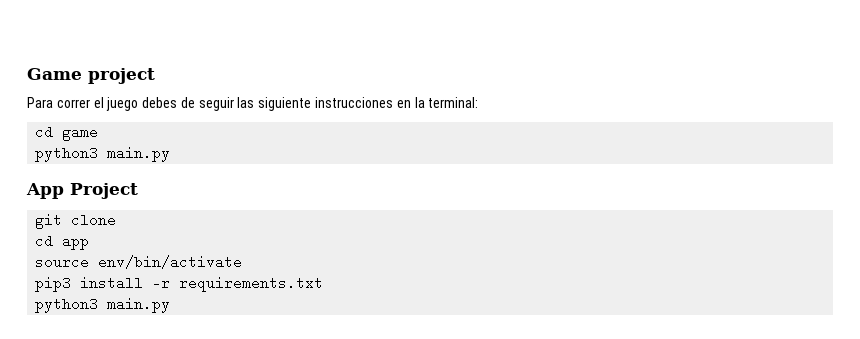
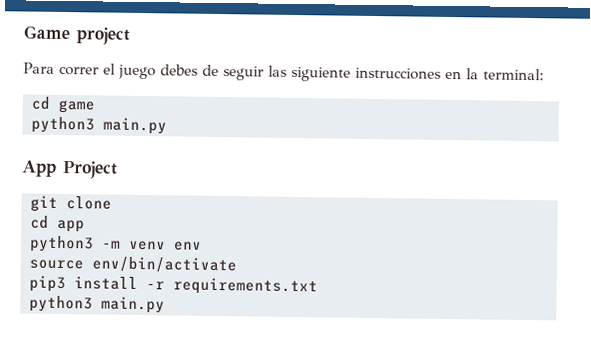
+ python3 -m venv env

